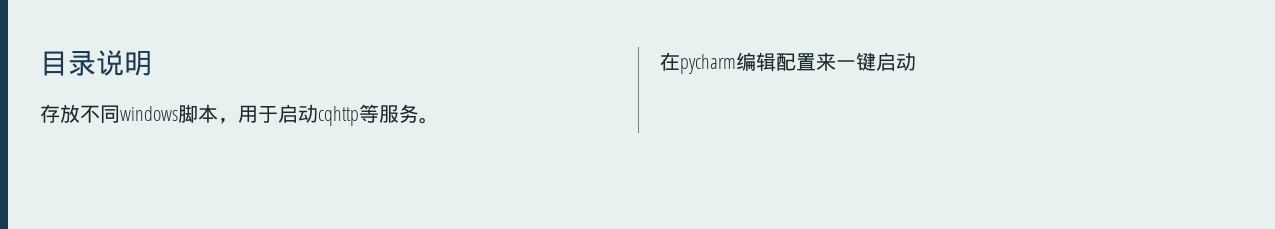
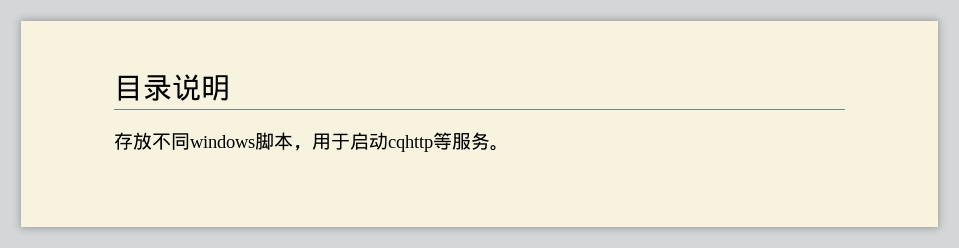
- 在pycharm编辑配置来一键启动

